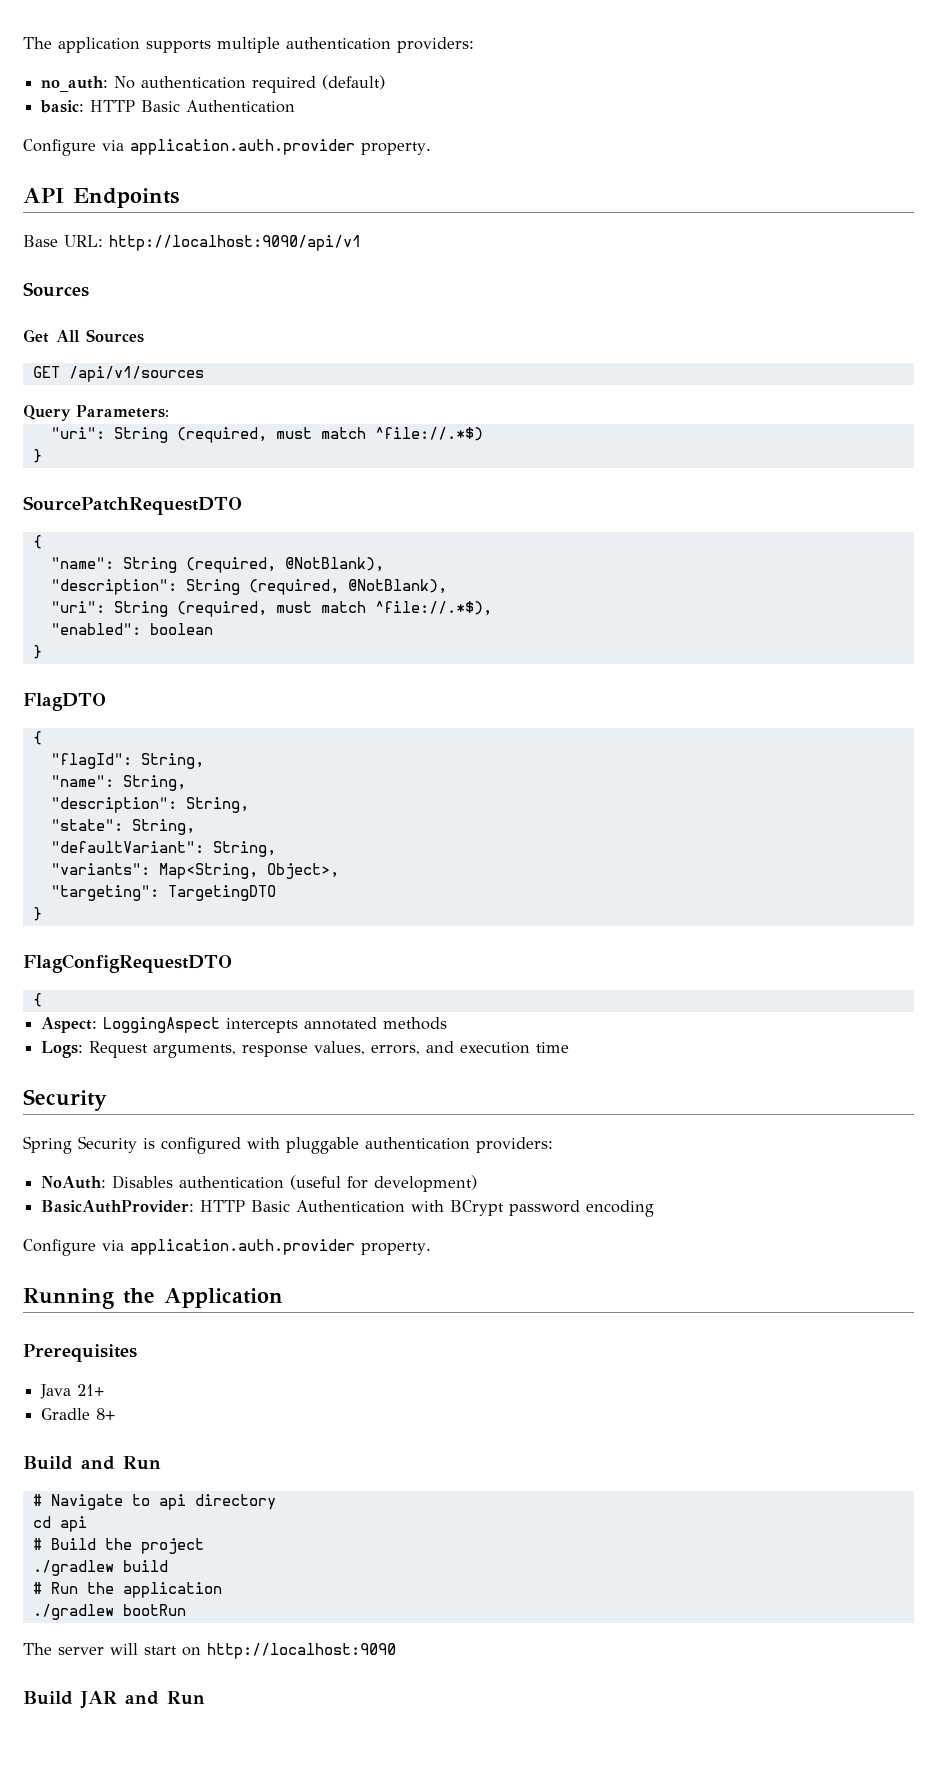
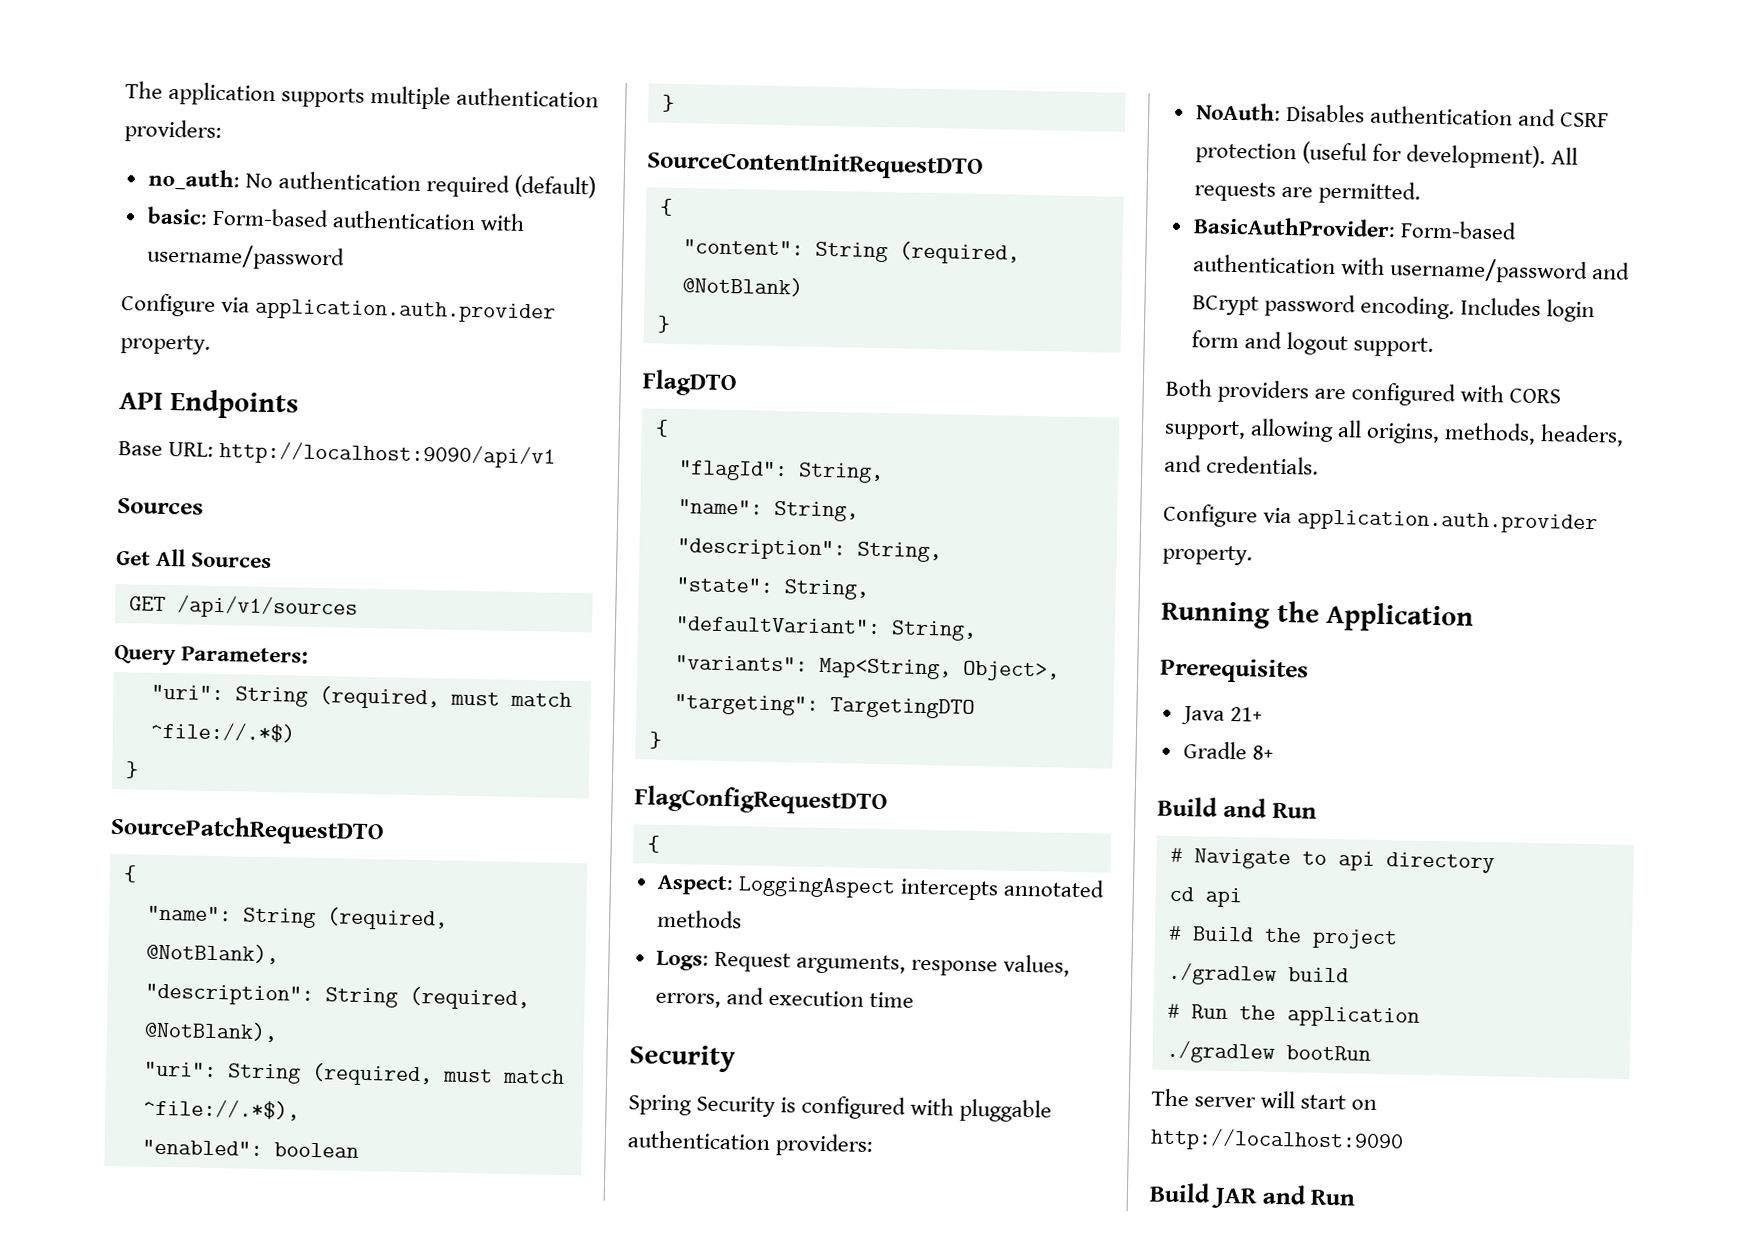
- basic: HTTP Basic Authentication
+ basic: Form-based authentication with username/password
+ SourceContentInitRequestDTO
+ {
+ "content": String (required, @NotBlank)
+ }
- NoAuth: Disables authentication (useful for development)
- BasicAuthProvider: HTTP Basic Authentication with BCrypt password encoding
+ NoAuth: Disables authentication and CSRF protection (useful for development). All requests are permitted.
+ BasicAuthProvider: Form-based authentication with username/password and BCrypt password encoding. Includes login form and logout support.
+ Both providers are configured with CORS support, allowing all origins, methods, headers, and credentials.

